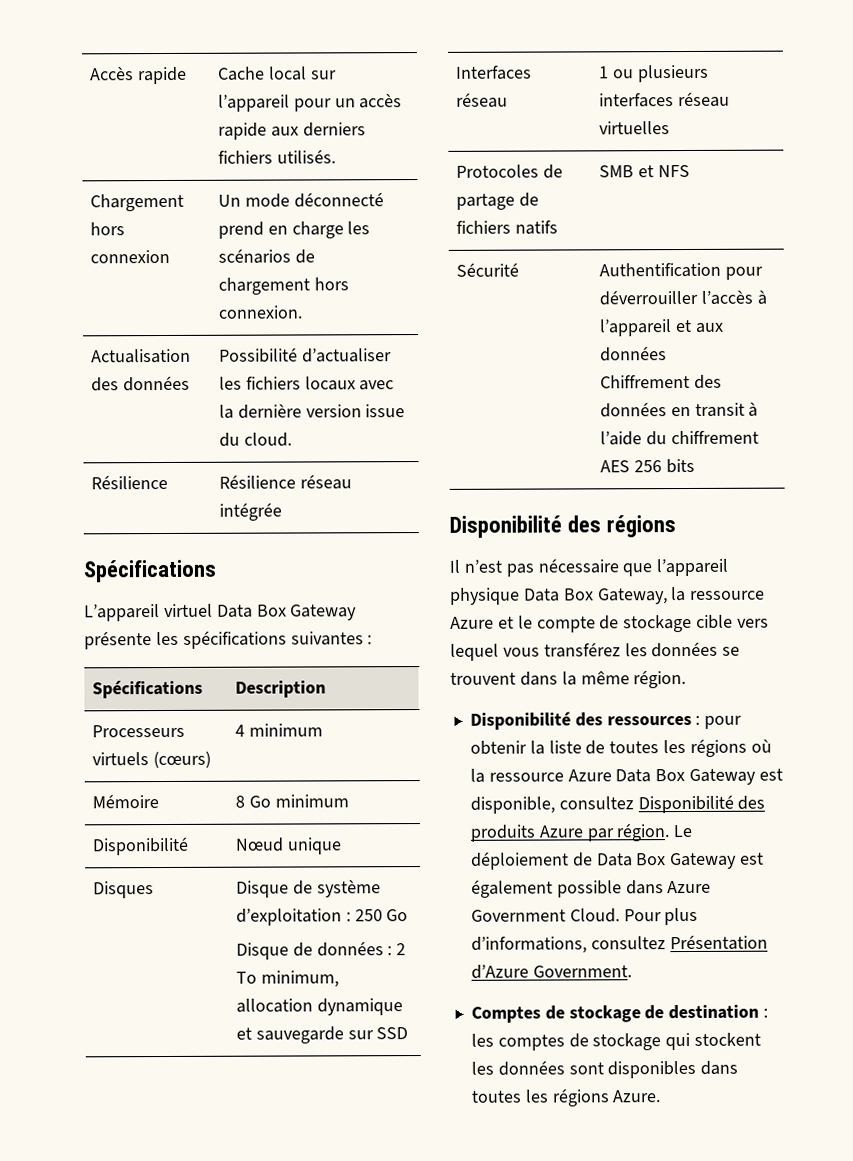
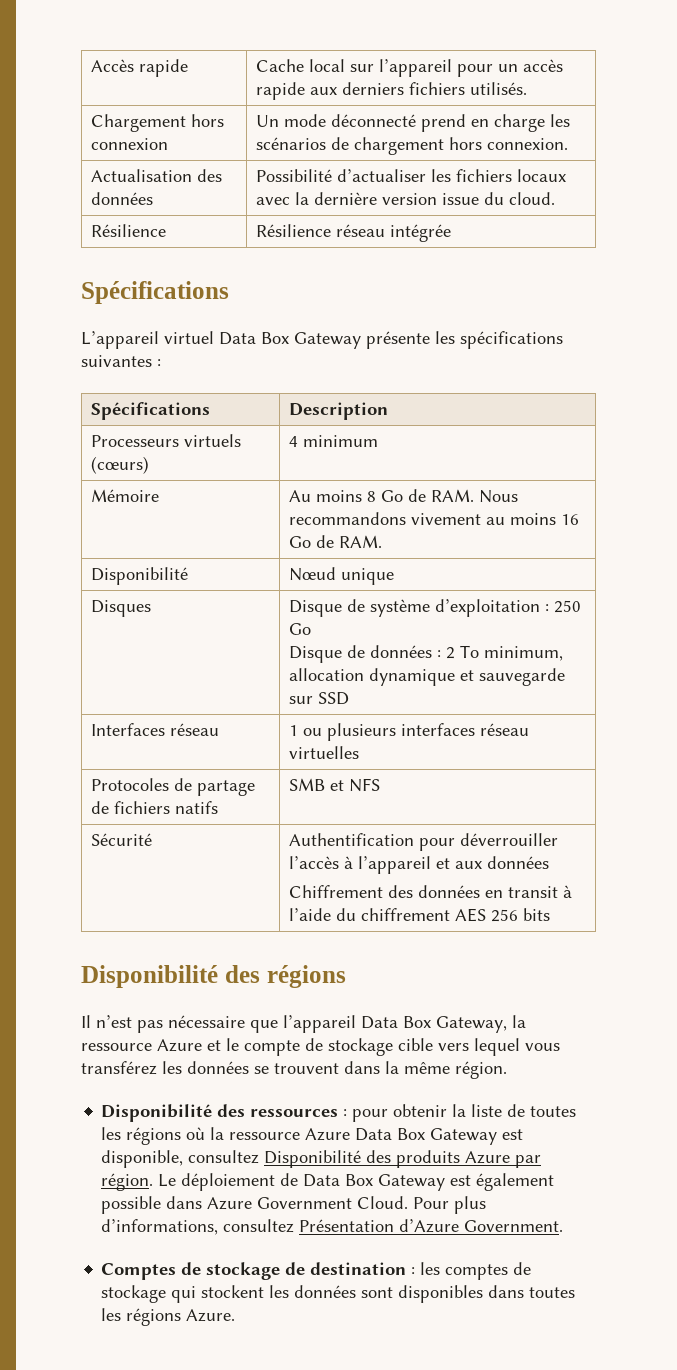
- Mémoire | 8 Go minimum
+ Mémoire | Au moins 8 Go de RAM. Nous recommandons vivement au moins 16 Go de RAM.
- Il n’est pas nécessaire que l’appareil physique Data Box Gateway, la ressource Azure et le compte de stockage cible vers lequel vous transférez les données se trouvent dans la même région.
+ Il n’est pas nécessaire que l’appareil Data Box Gateway, la ressource Azure et le compte de stockage cible vers lequel vous transférez les données se trouvent dans la même région.

